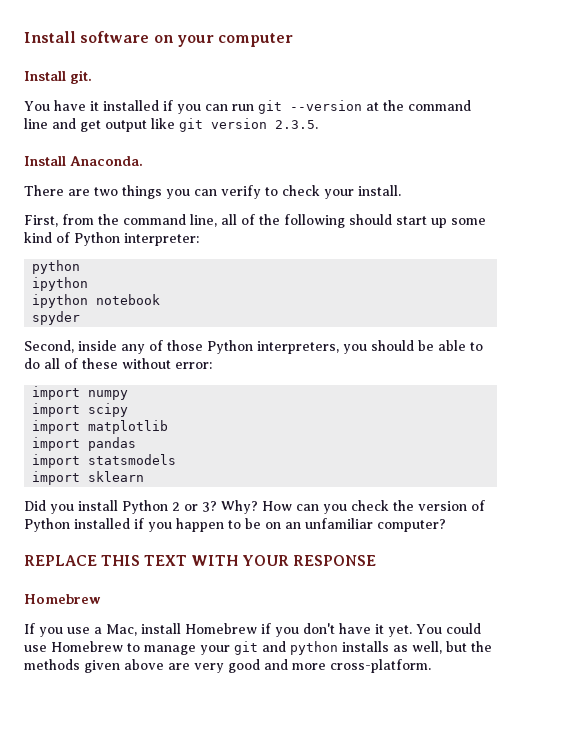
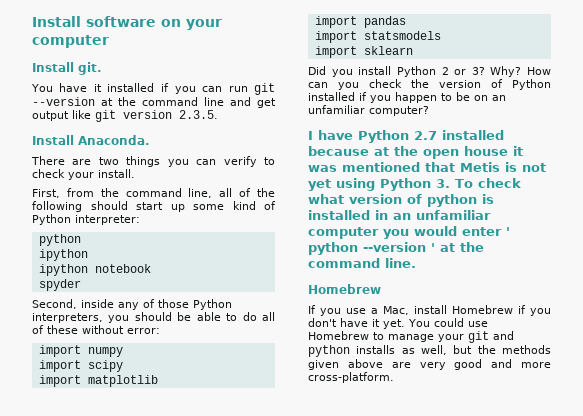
- REPLACE THIS TEXT WITH YOUR RESPONSE
+ I have Python 2.7 installed because at the open house it was mentioned that Metis is not yet using Python 3. To check what version of python is installed in an unfamiliar computer you would enter ' python --version ' at the command line.

